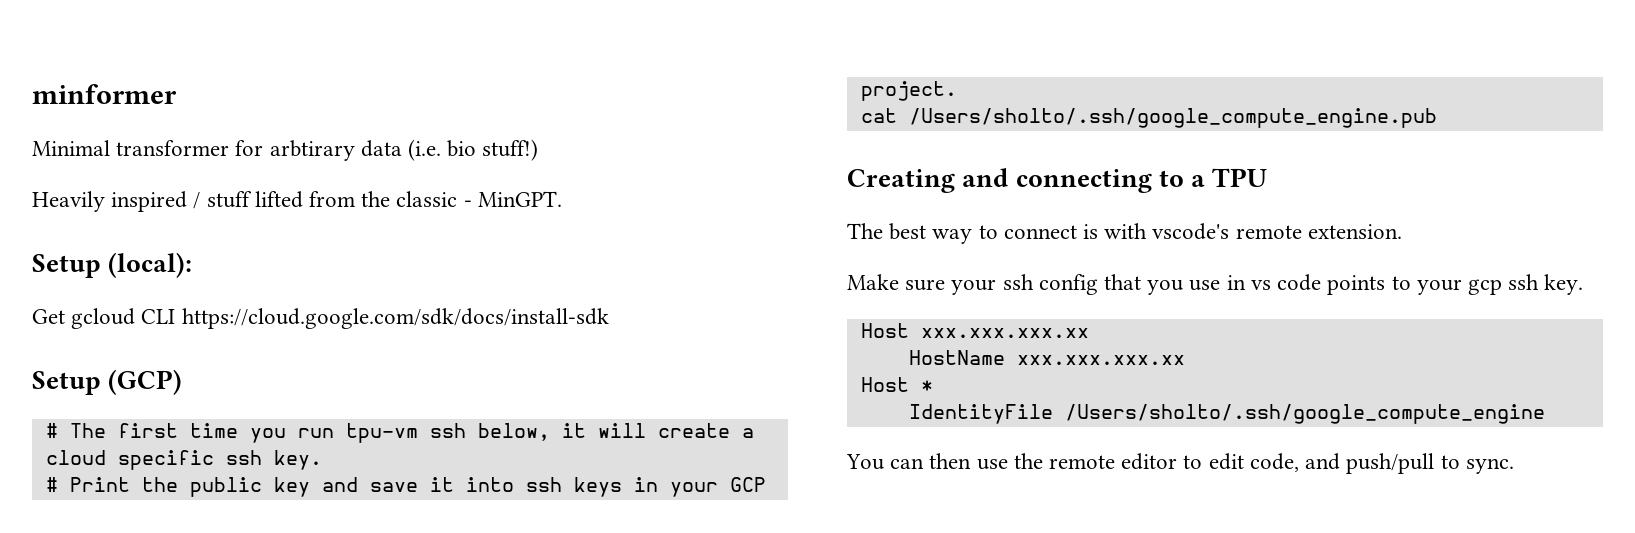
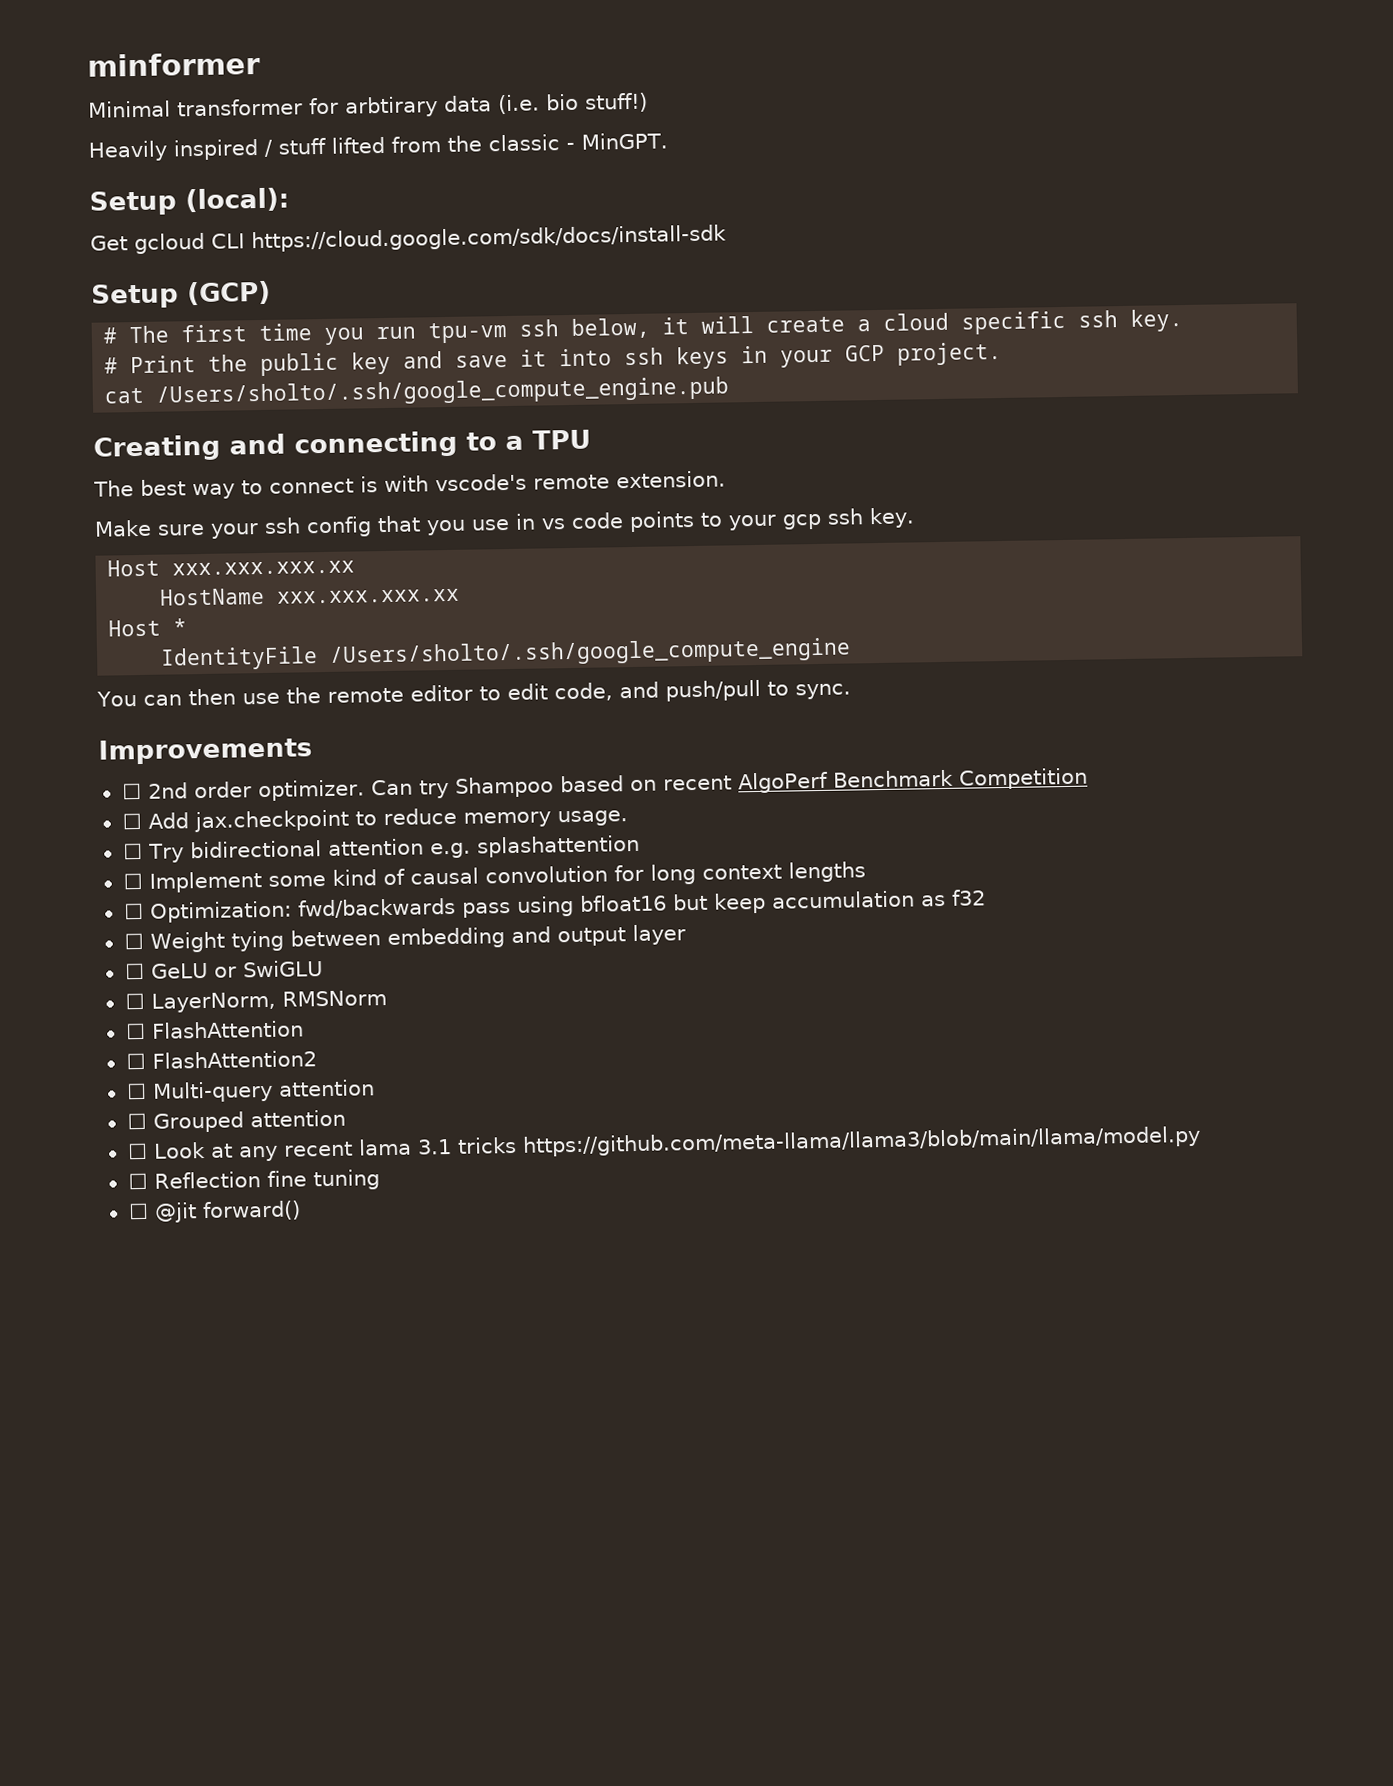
+ Improvements
+ ☐ 2nd order optimizer. Can try Shampoo based on recent AlgoPerf Benchmark Competition
+ ☐ Add jax.checkpoint to reduce memory usage.
+ ☐ Try bidirectional attention e.g. splashattention
+ ☐ Implement some kind of causal convolution for long context lengths
+ ☐ Optimization: fwd/backwards pass using bfloat16 but keep accumulation as f32
+ ☐ Weight tying between embedding and output layer
+ ☐ GeLU or SwiGLU
+ ☐ LayerNorm, RMSNorm
+ ☐ FlashAttention
+ ☐ FlashAttention2
+ ☐ Multi-query attention
+ ☐ Grouped attention
+ ☐ Look at any recent lama 3.1 tricks https://github.com/meta-llama/llama3/blob/main/llama/model.py
+ ☐ Reflection fine tuning
+ ☐ @jit forward()

